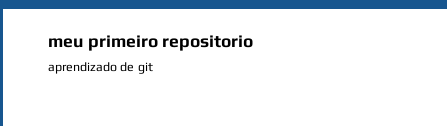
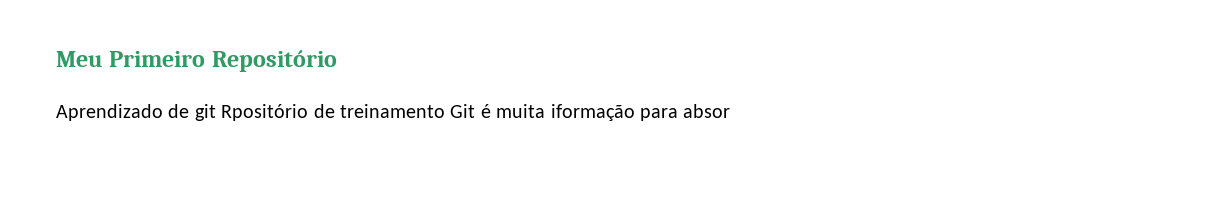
- meu primeiro repositorio
- aprendizado de git
+ Meu Primeiro Repositório
+ Aprendizado de git Rpositório de treinamento Git é muita iformação para absor

